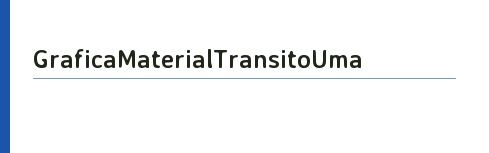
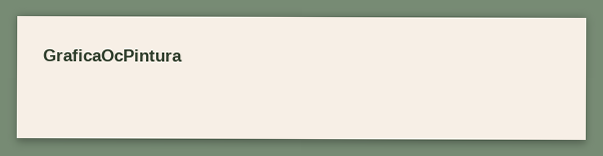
- GraficaMaterialTransitoUma
+ GraficaOcPintura

